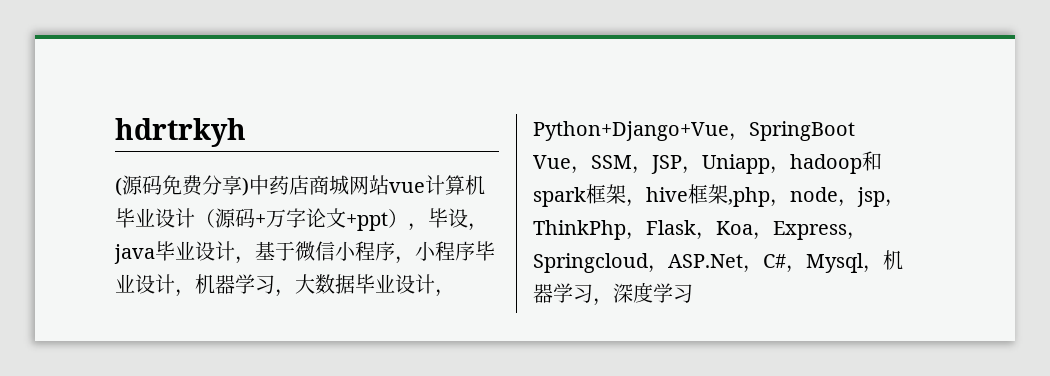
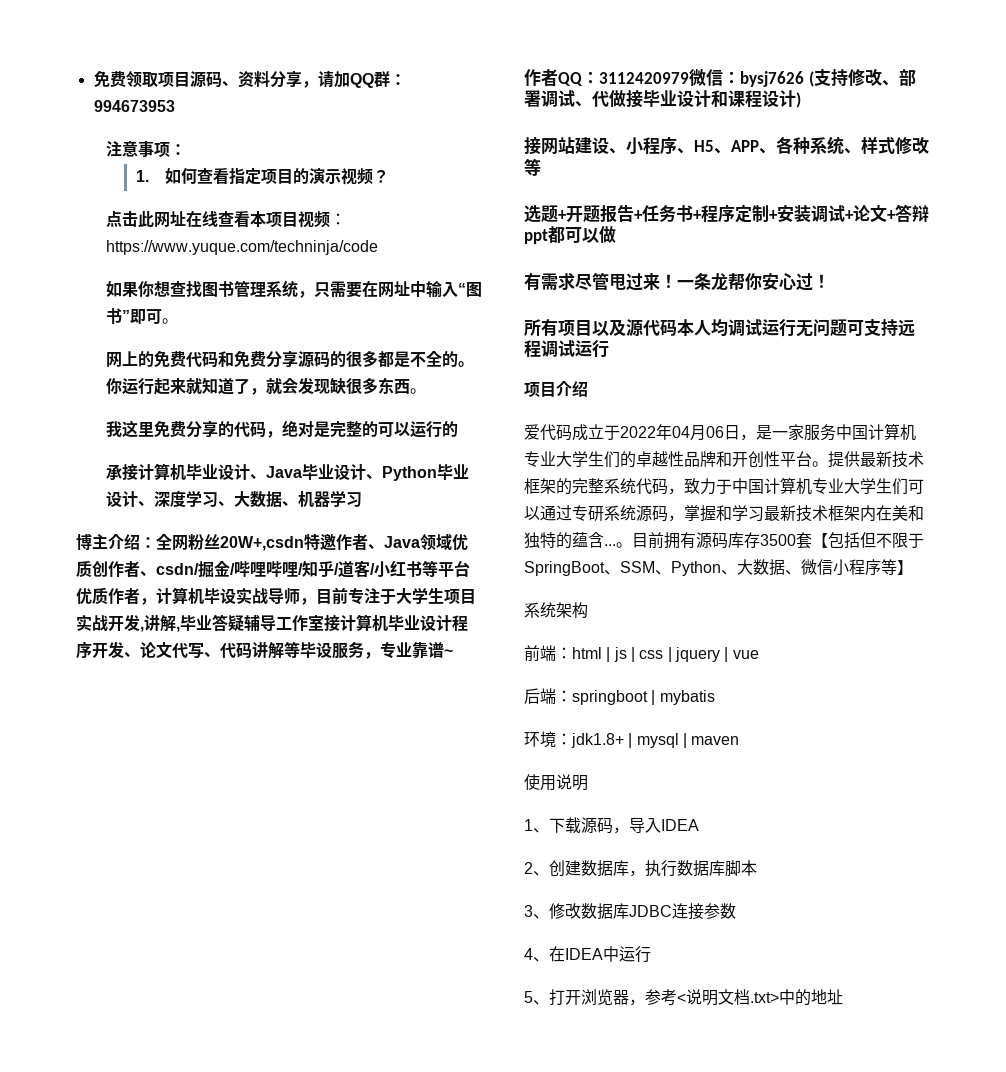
- hdrtrkyh
- (源码免费分享)中药店商城网站vue计算机毕业设计（源码+万字论文+ppt），毕设，java毕业设计，基于微信小程序，小程序毕业设计，机器学习，大数据毕业设计，Python+Django+Vue，SpringBoot Vue，SSM，JSP，Uniapp，hadoop和spark框架，hive框架,php，node，jsp，ThinkPhp，Flask，Koa，Express，Springcloud，ASP.Net，C#，Mysql，机器学习，深度学习
+ 免费领取项目源码、资料分享，请加QQ群：994673953
+ 注意事项：
+ 1.如何查看指定项目的演示视频？
+ 点击此网址在线查看本项目视频：https://www.yuque.com/techninja/code
+ 如果你想查找图书管理系统，只需要在网址中输入“图书”即可。
+ 网上的免费代码和免费分享源码的很多都是不全的。你运行起来就知道了，就会发现缺很多东西。
+ 我这里免费分享的代码，绝对是完整的可以运行的
+ 承接计算机毕业设计、Java毕业设计、Python毕业设计、深度学习、大数据、机器学习
+ 博主介绍：全网粉丝20W+,csdn特邀作者、Java领域优质创作者、csdn/掘金/哔哩哔哩/知乎/道客/小红书等平台优质作者，计算机毕设实战导师，目前专注于大学生项目实战开发,讲解,毕业答疑辅导工作室接计算机毕业设计程序开发、论文代写、代码讲解等毕设服务，专业靠谱~
+ 作者QQ：3112420979微信：bysj7626 (支持修改、部署调试、代做接毕业设计和课程设计)
+ 接网站建设、小程序、H5、APP、各种系统、样式修改等
+ 选题+开题报告+任务书+程序定制+安装调试+论文+答辩ppt都可以做
+ 有需求尽管甩过来！一条龙帮你安心过！
+ 所有项目以及源代码本人均调试运行无问题可支持远程调试运行
+ 项目介绍
+ 爱代码成立于2022年04月06日，是一家服务中国计算机专业大学生们的卓越性品牌和开创性平台。提供最新技术框架的完整系统代码，致力于中国计算机专业大学生们可以通过专研系统源码，掌握和学习最新技术框架内在美和独特的蕴含...。目前拥有源码库存3500套【包括但不限于SpringBoot、SSM、Python、大数据、微信小程序等】
+ 系统架构
+ 前端：html | js | css | jquery | vue
+ 后端：springboot | mybatis
+ 环境：jdk1.8+ | mysql | maven
+ 使用说明
+ 1、下载源码，导入IDEA
+ 2、创建数据库，执行数据库脚本
+ 3、修改数据库JDBC连接参数
+ 4、在IDEA中运行
+ 5、打开浏览器，参考<说明文档.txt>中的地址

